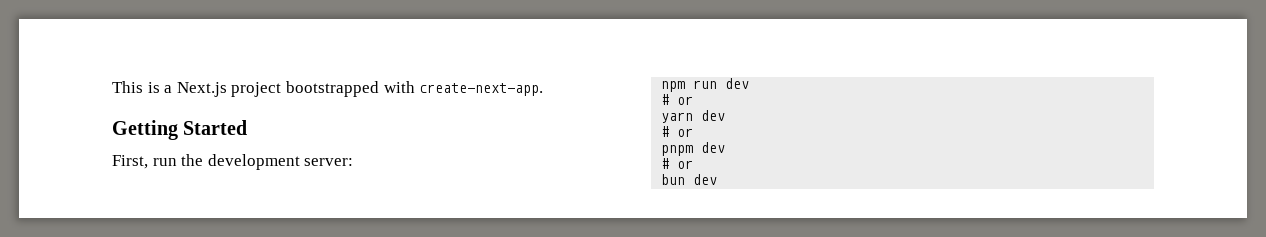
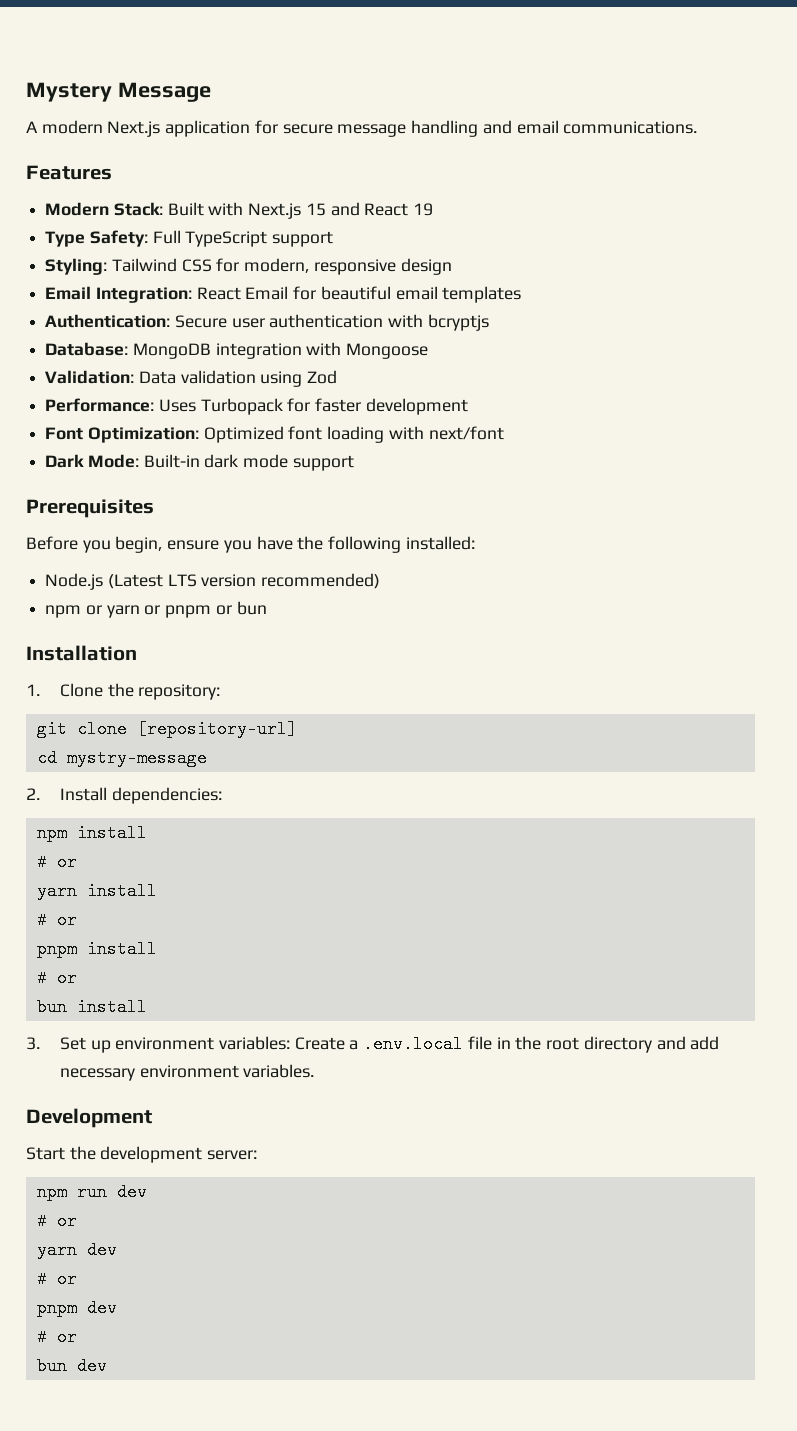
- This is a Next.js project bootstrapped with create-next-app.
- Getting Started
- First, run the development server:
+ Mystery Message
+ A modern Next.js application for secure message handling and email communications.
+ Features
+ Modern Stack: Built with Next.js 15 and React 19
+ Type Safety: Full TypeScript support
+ Styling: Tailwind CSS for modern, responsive design
+ Email Integration: React Email for beautiful email templates
+ Authentication: Secure user authentication with bcryptjs
+ Database: MongoDB integration with Mongoose
+ Validation: Data validation using Zod
+ Performance: Uses Turbopack for faster development
+ Font Optimization: Optimized font loading with next/font
+ Dark Mode: Built-in dark mode support
+ Prerequisites
+ Before you begin, ensure you have the following installed:
+ Node.js (Latest LTS version recommended)
+ npm or yarn or pnpm or bun
+ Installation
+ 1. Clone the repository:
+ git clone [repository-url]
+ cd mystry-message
+ 2. Install dependencies:
+ npm install
+ # or
+ yarn install
+ # or
+ pnpm install
+ # or
+ bun install
+ 3. Set up environment variables: Create a .env.local file in the root directory and add necessary environment variables.
+ Development
+ Start the development server:

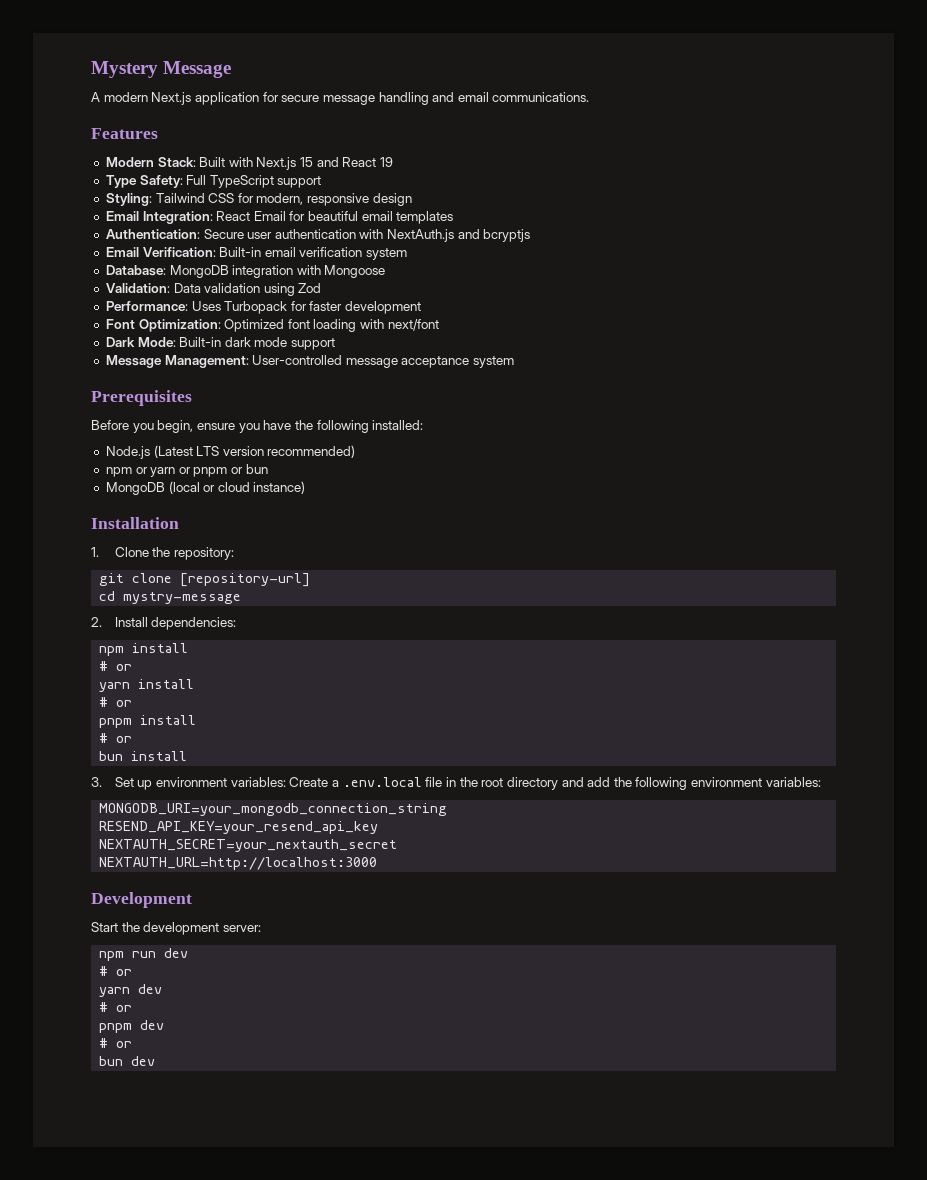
- Authentication: Secure user authentication with bcryptjs
+ Authentication: Secure user authentication with NextAuth.js and bcryptjs
+ Email Verification: Built-in email verification system
+ Message Management: User-controlled message acceptance system
+ MongoDB (local or cloud instance)
- 3. Set up environment variables: Create a .env.local file in the root directory and add necessary environment variables.
+ 3. Set up environment variables: Create a .env.local file in the root directory and add the following environment variables:
+ MONGODB_URI=your_mongodb_connection_string
+ RESEND_API_KEY=your_resend_api_key
+ NEXTAUTH_SECRET=your_nextauth_secret
+ NEXTAUTH_URL=http://localhost:3000

